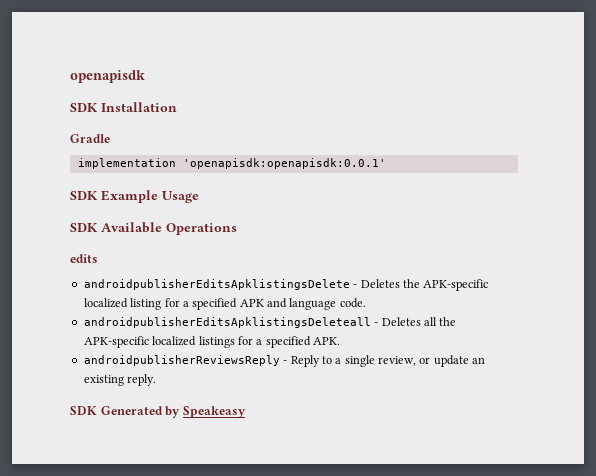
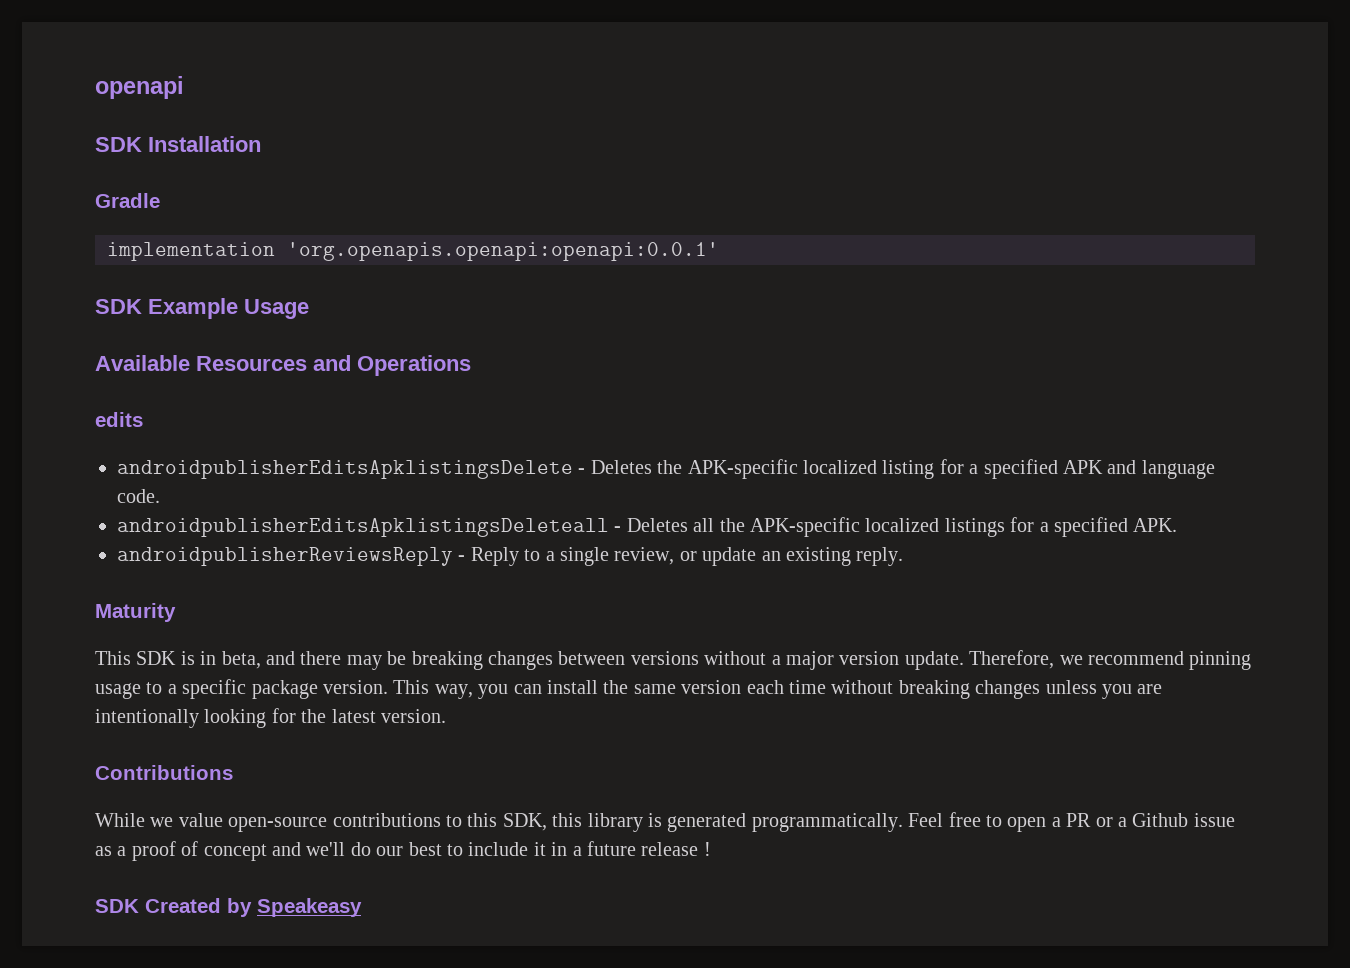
- openapisdk
+ openapi
- implementation 'openapisdk:openapisdk:0.0.1'
+ implementation 'org.openapis.openapi:openapi:0.0.1'
- SDK Available Operations
+ Available Resources and Operations
- SDK Generated by Speakeasy
+ Maturity
+ This SDK is in beta, and there may be breaking changes between versions without a major version update. Therefore, we recommend pinning usage to a specific package version. This way, you can install the same version each time without breaking changes unless you are intentionally looking for the latest version.
+ Contributions
+ While we value open-source contributions to this SDK, this library is generated programmatically. Feel free to open a PR or a Github issue as a proof of concept and we'll do our best to include it in a future release !
+ SDK Created by Speakeasy

